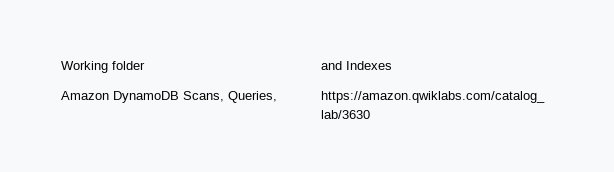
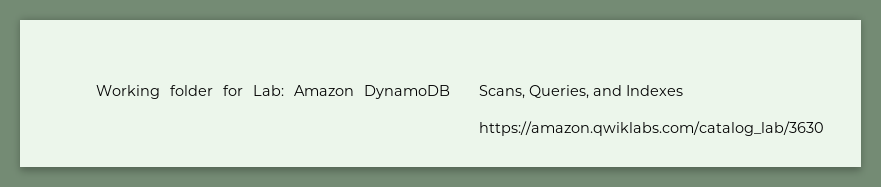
- Working folder
- Amazon DynamoDB Scans, Queries, and Indexes
+ Working folder for Lab: Amazon DynamoDB Scans, Queries, and Indexes

